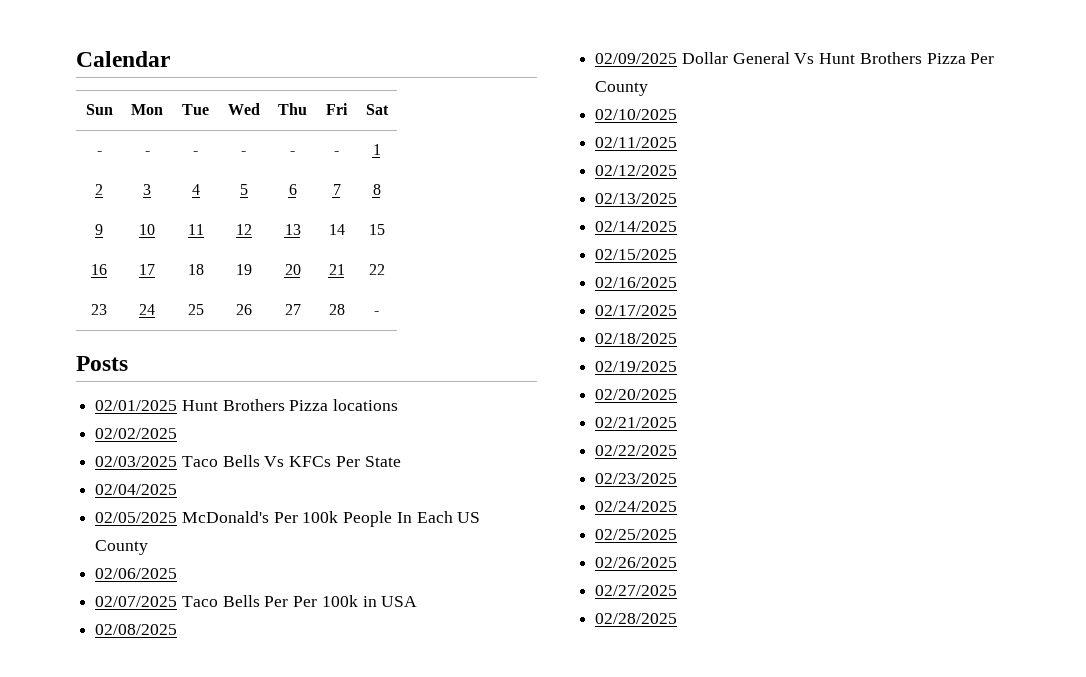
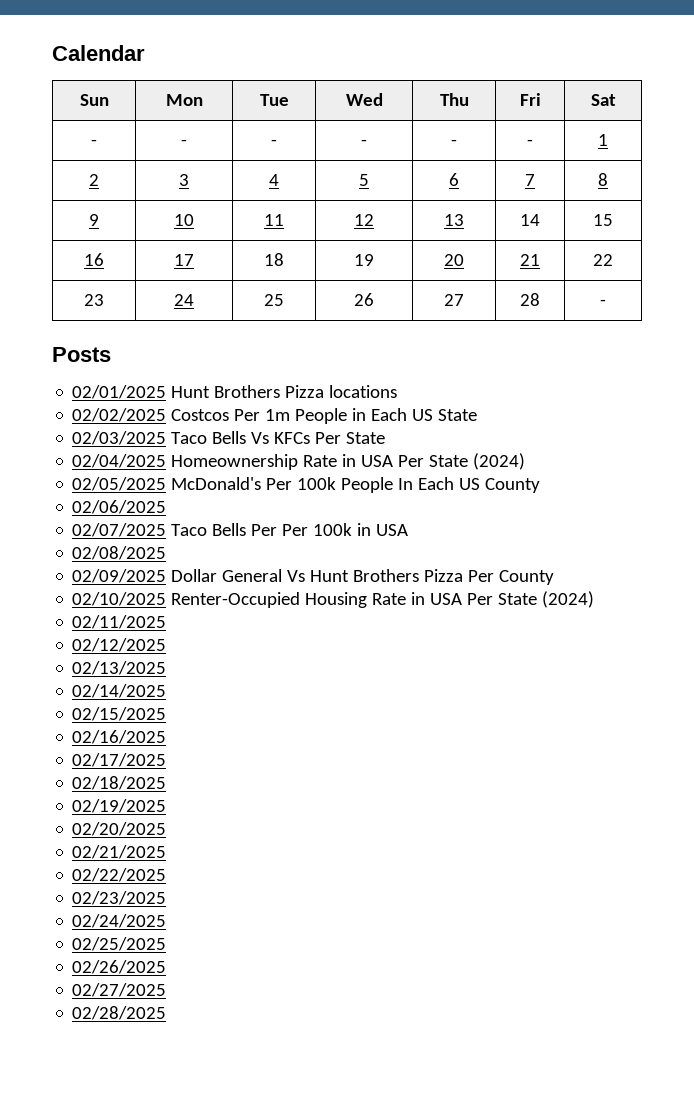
- 02/02/2025
+ 02/02/2025 Costcos Per 1m People in Each US State
- 02/04/2025
+ 02/04/2025 Homeownership Rate in USA Per State (2024)
- 02/10/2025
+ 02/10/2025 Renter-Occupied Housing Rate in USA Per State (2024)

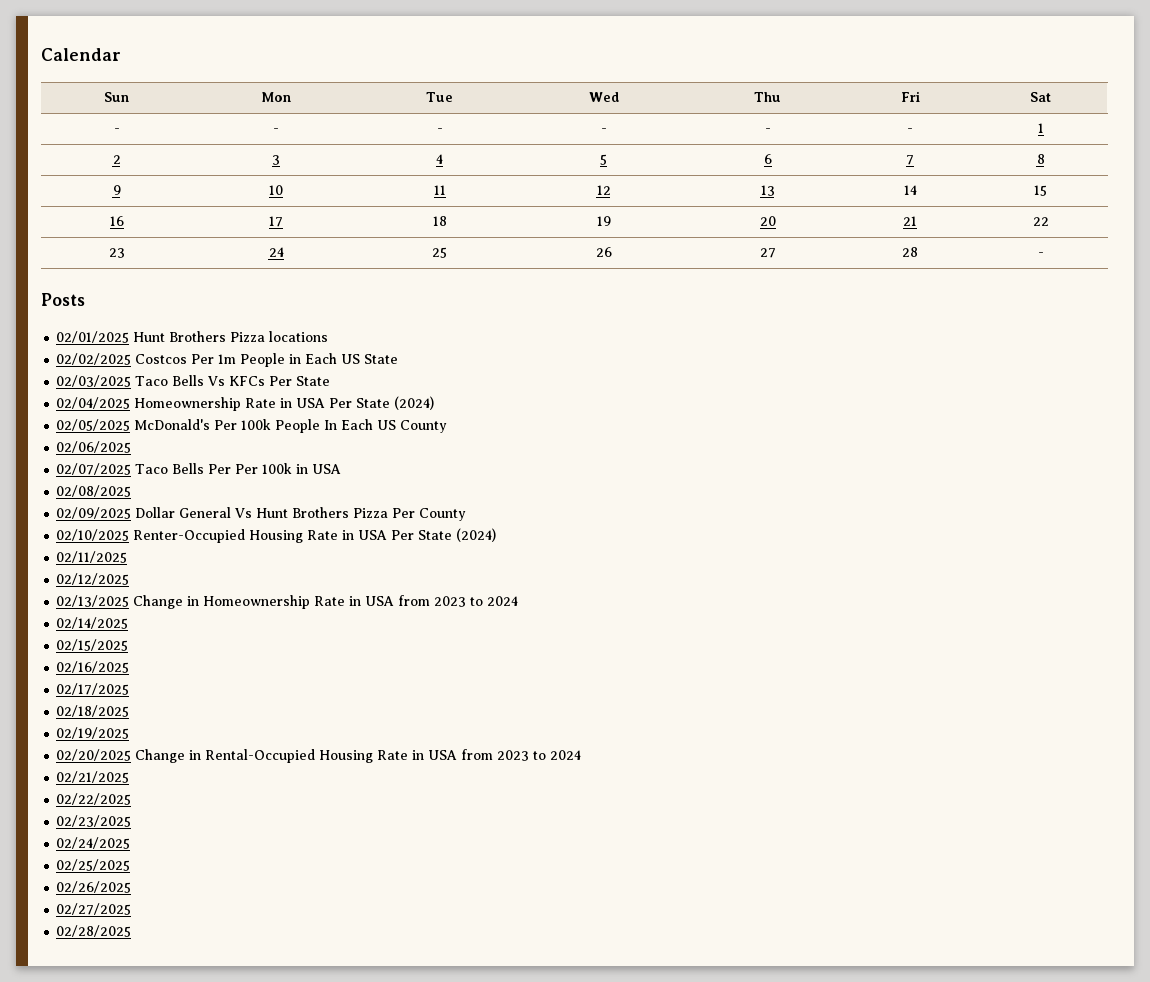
- 02/13/2025
+ 02/13/2025 Change in Homeownership Rate in USA from 2023 to 2024
- 02/20/2025
+ 02/20/2025 Change in Rental-Occupied Housing Rate in USA from 2023 to 2024

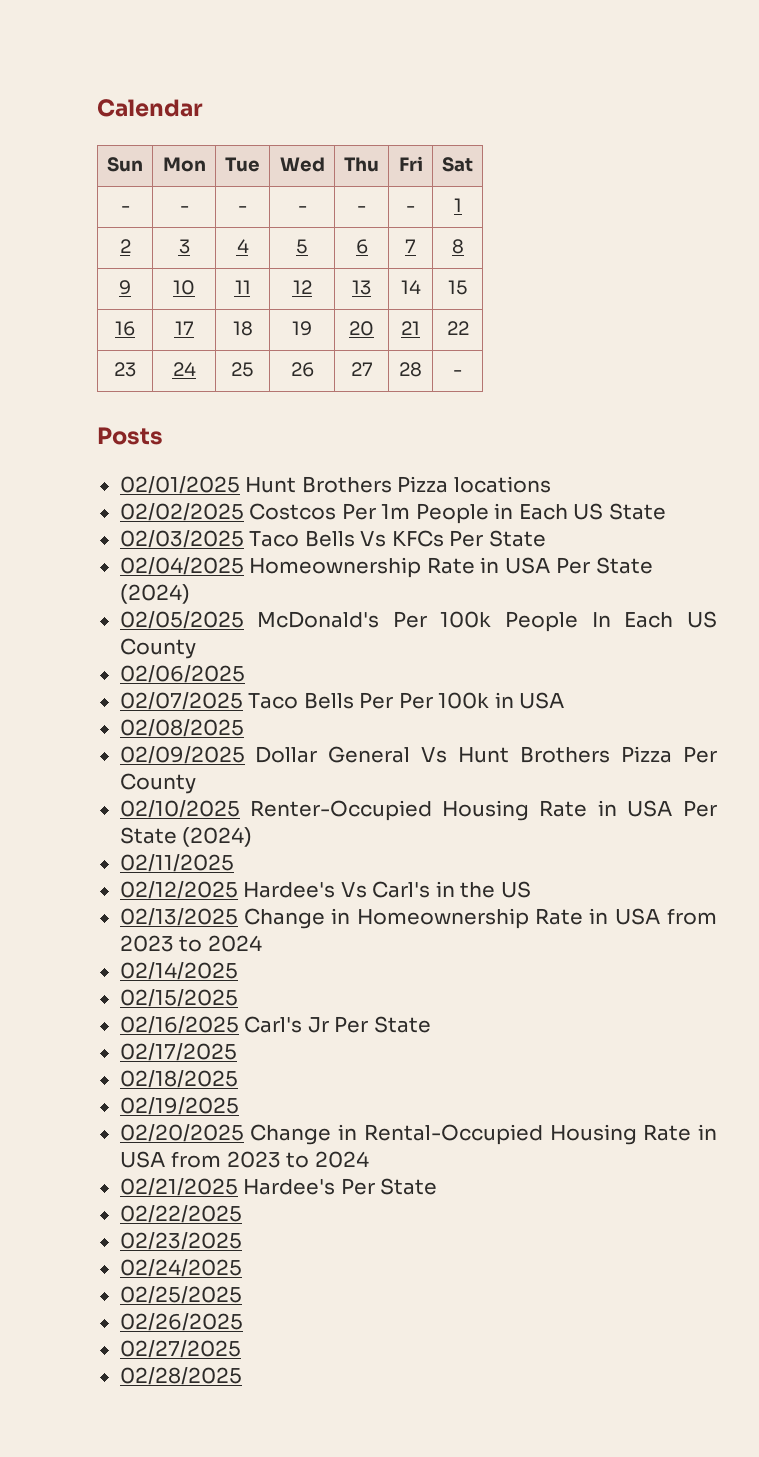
- 02/12/2025
+ 02/12/2025 Hardee's Vs Carl's in the US
- 02/16/2025
+ 02/16/2025 Carl's Jr Per State
- 02/21/2025
+ 02/21/2025 Hardee's Per State

